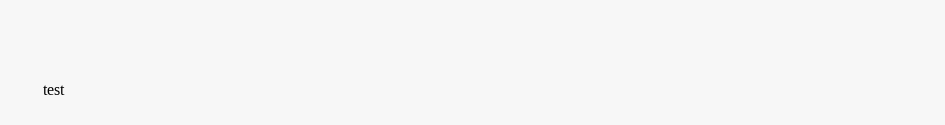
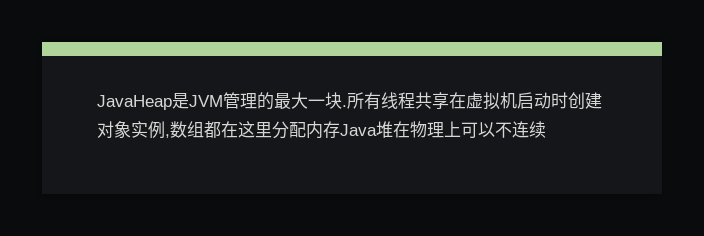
- test
+ JavaHeap是JVM管理的最大一块.所有线程共享在虚拟机启动时创建对象实例,数组都在这里分配内存Java堆在物理上可以不连续

